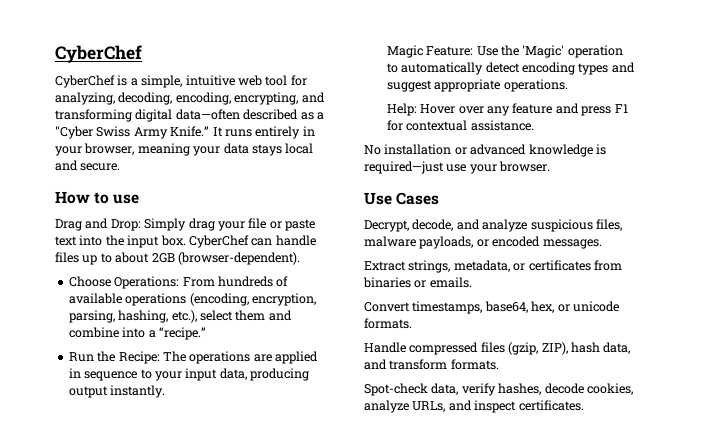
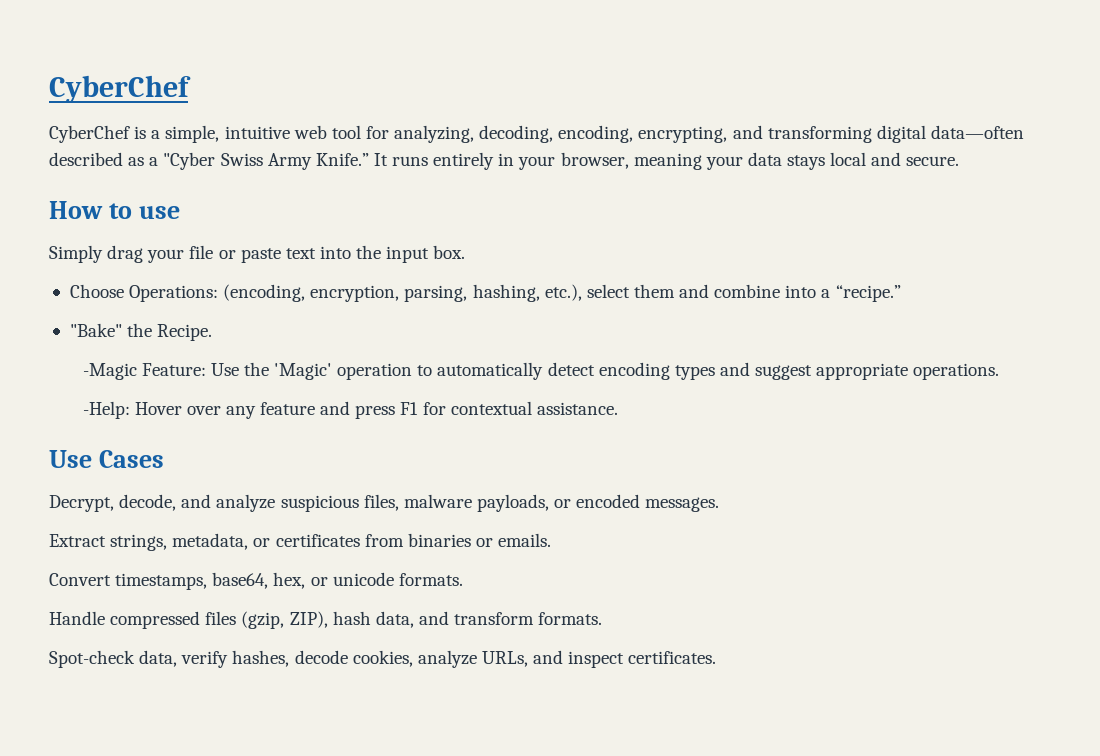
- Drag and Drop: Simply drag your file or paste text into the input box. CyberChef can handle files up to about 2GB (browser-dependent).
- Choose Operations: From hundreds of available operations (encoding, encryption, parsing, hashing, etc.), select them and combine into a “recipe.”
+ Simply drag your file or paste text into the input box.
+ Choose Operations: (encoding, encryption, parsing, hashing, etc.), select them and combine into a “recipe.”
- Run the Recipe: The operations are applied in sequence to your input data, producing output instantly.
- Magic Feature: Use the 'Magic' operation to automatically detect encoding types and suggest appropriate operations.
+ "Bake" the Recipe.
+ -Magic Feature: Use the 'Magic' operation to automatically detect encoding types and suggest appropriate operations.
- Help: Hover over any feature and press F1 for contextual assistance.
+ -Help: Hover over any feature and press F1 for contextual assistance.
- No installation or advanced knowledge is required—just use your browser.

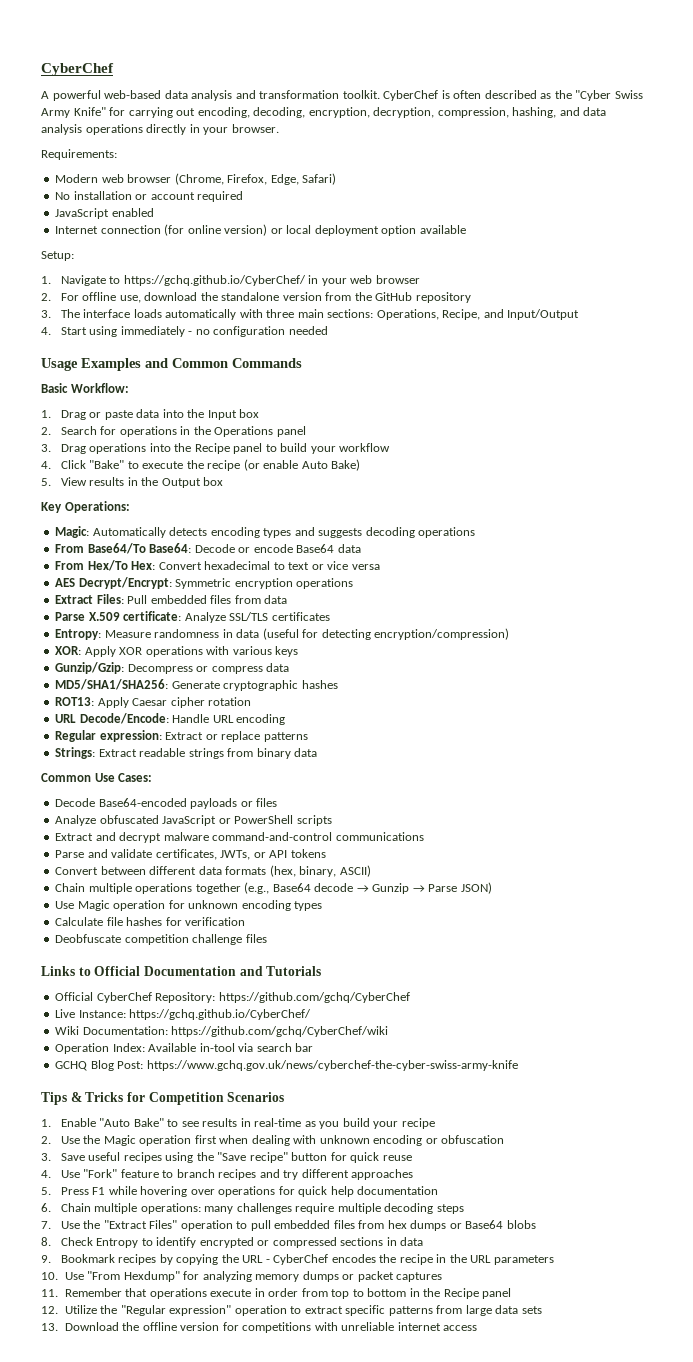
- CyberChef is a simple, intuitive web tool for analyzing, decoding, encoding, encrypting, and transforming digital data—often described as a "Cyber Swiss Army Knife.” It runs entirely in your browser, meaning your data stays local and secure.
- How to use
- Simply drag your file or paste text into the input box.
- Choose Operations: (encoding, encryption, parsing, hashing, etc.), select them and combine into a “recipe.”
- "Bake" the Recipe.
- -Magic Feature: Use the 'Magic' operation to automatically detect encoding types and suggest appropriate operations.
- -Help: Hover over any feature and press F1 for contextual assistance.
- Use Cases
- Decrypt, decode, and analyze suspicious files, malware payloads, or encoded messages.
- Extract strings, metadata, or certificates from binaries or emails.
- Convert timestamps, base64, hex, or unicode formats.
- Handle compressed files (gzip, ZIP), hash data, and transform formats.
- Spot-check data, verify hashes, decode cookies, analyze URLs, and inspect certificates.
+ A powerful web-based data analysis and transformation toolkit. CyberChef is often described as the "Cyber Swiss Army Knife" for carrying out encoding, decoding, encryption, decryption, compression, hashing, and data analysis operations directly in your browser.
+ Requirements:
+ Modern web browser (Chrome, Firefox, Edge, Safari)
+ No installation or account required
+ JavaScript enabled
+ Internet connection (for online version) or local deployment option available
+ Setup:
+ 1. Navigate to https://gchq.github.io/CyberChef/ in your web browser
+ 2. For offline use, download the standalone version from the GitHub repository
+ 3. The interface loads automatically with three main sections: Operations, Recipe, and Input/Output
+ 4. Start using immediately - no configuration needed
+ Usage Examples and Common Commands
+ Basic Workflow:
+ 1. Drag or paste data into the Input box
+ 2. Search for operations in the Operations panel
+ 3. Drag operations into the Recipe panel to build your workflow
+ 4. Click "Bake" to execute the recipe (or enable Auto Bake)
+ 5. View results in the Output box
+ Key Operations:
+ Magic: Automatically detects encoding types and suggests decoding operations
+ From Base64/To Base64: Decode or encode Base64 data
+ From Hex/To Hex: Convert hexadecimal to text or vice versa
+ AES Decrypt/Encrypt: Symmetric encryption operations
+ Extract Files: Pull embedded files from data
+ Parse X.509 certificate: Analyze SSL/TLS certificates
+ Entropy: Measure randomness in data (useful for detecting encryption/compression)
+ XOR: Apply XOR operations with various keys
+ Gunzip/Gzip: Decompress or compress data
+ MD5/SHA1/SHA256: Generate cryptographic hashes
+ ROT13: Apply Caesar cipher rotation
+ URL Decode/Encode: Handle URL encoding
+ Regular expression: Extract or replace patterns
+ Strings: Extract readable strings from binary data
+ Common Use Cases:
+ Decode Base64-encoded payloads or files
+ Analyze obfuscated JavaScript or PowerShell scripts
+ Extract and decrypt malware command-and-control communications
+ Parse and validate certificates, JWTs, or API tokens
+ Convert between different data formats (hex, binary, ASCII)
+ Chain multiple operations together (e.g., Base64 decode → Gunzip → Parse JSON)
+ Use Magic operation for unknown encoding types
+ Calculate file hashes for verification
+ Deobfuscate competition challenge files
+ Links to Official Documentation and Tutorials
+ Official CyberChef Repository: https://github.com/gchq/CyberChef
+ Live Instance: https://gchq.github.io/CyberChef/
+ Wiki Documentation: https://github.com/gchq/CyberChef/wiki
+ Operation Index: Available in-tool via search bar
+ GCHQ Blog Post: https://www.gchq.gov.uk/news/cyberchef-the-cyber-swiss-army-knife
+ Tips & Tricks for Competition Scenarios
+ 1. Enable "Auto Bake" to see results in real-time as you build your recipe
+ 2. Use the Magic operation first when dealing with unknown encoding or obfuscation
+ 3. Save useful recipes using the "Save recipe" button for quick reuse
+ 4. Use "Fork" feature to branch recipes and try different approaches
+ 5. Press F1 while hovering over operations for quick help documentation
+ 6. Chain multiple operations: many challenges require multiple decoding steps
+ 7. Use the "Extract Files" operation to pull embedded files from hex dumps or Base64 blobs
+ 8. Check Entropy to identify encrypted or compressed sections in data
+ 9. Bookmark recipes by copying the URL - CyberChef encodes the recipe in the URL parameters
+ 10. Use "From Hexdump" for analyzing memory dumps or packet captures
+ 11. Remember that operations execute in order from top to bottom in the Recipe panel
+ 12. Utilize the "Regular expression" operation to extract specific patterns from large data sets
+ 13. Download the offline version for competitions with unreliable internet access

